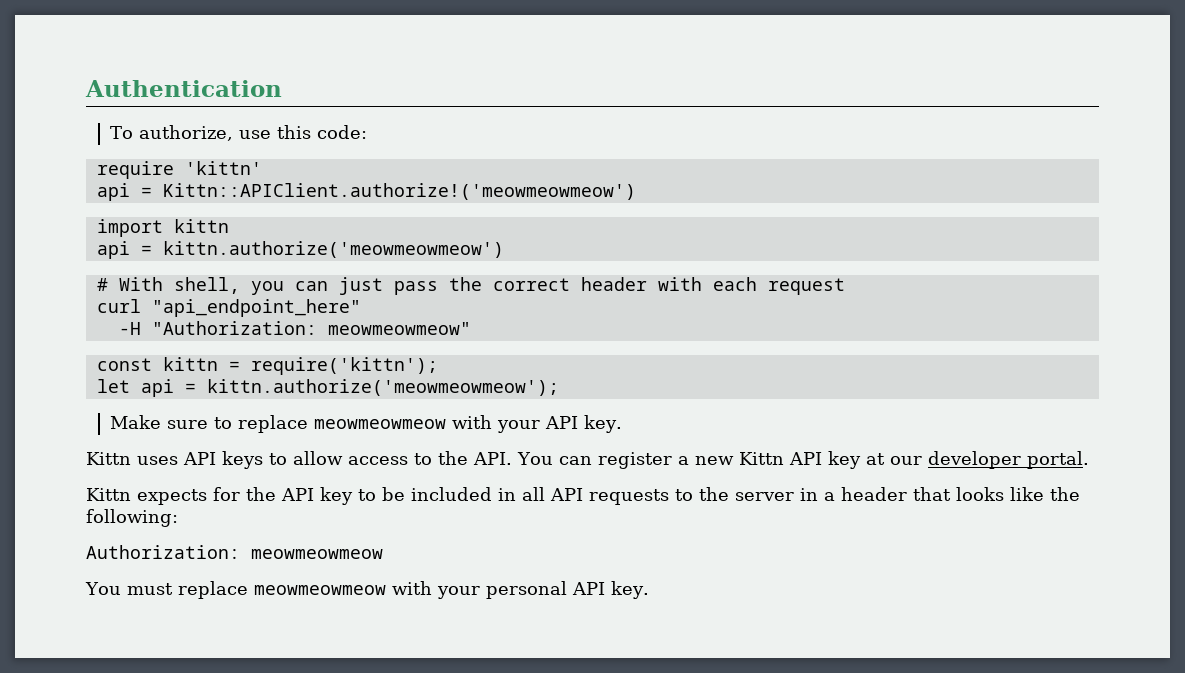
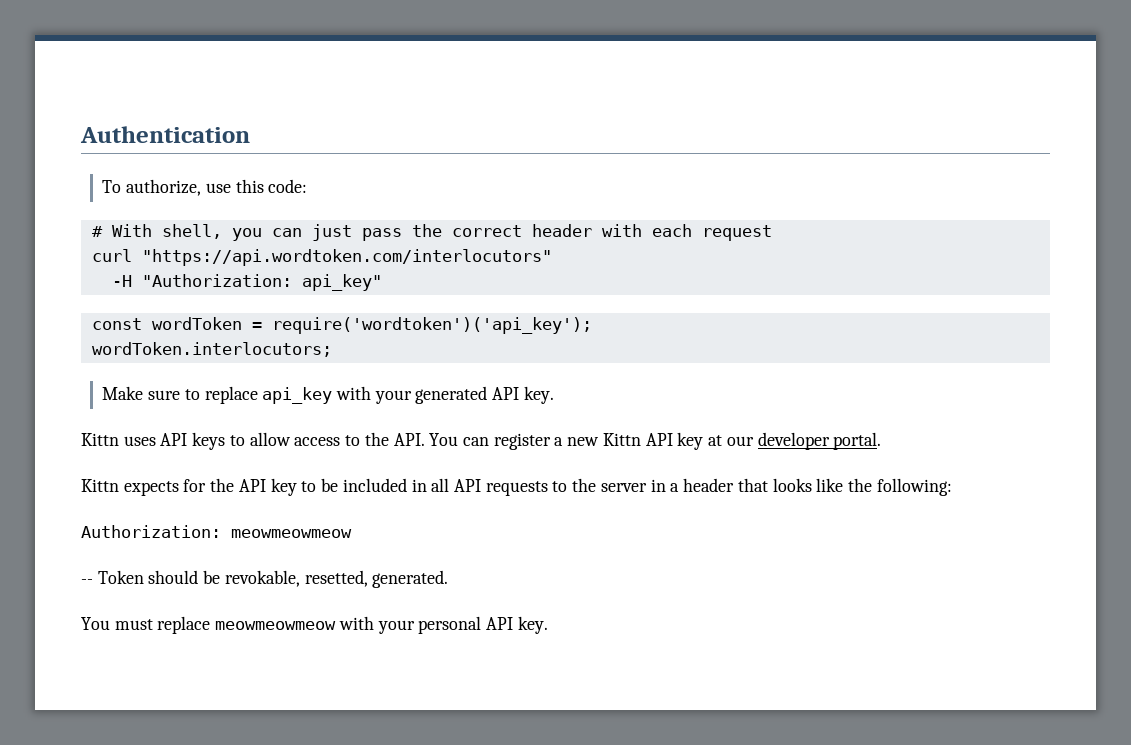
- require 'kittn'
- api = Kittn::APIClient.authorize!('meowmeowmeow')
- import kittn
- api = kittn.authorize('meowmeowmeow')
- curl "api_endpoint_here"
+ curl "https://api.wordtoken.com/interlocutors"
- -H "Authorization: meowmeowmeow"
+ -H "Authorization: api_key"
- const kittn = require('kittn');
- let api = kittn.authorize('meowmeowmeow');
+ const wordToken = require('wordtoken')('api_key');
+ wordToken.interlocutors;
- Make sure to replace meowmeowmeow with your API key.
+ Make sure to replace api_key with your generated API key.
+ -- Token should be revokable, resetted, generated.

